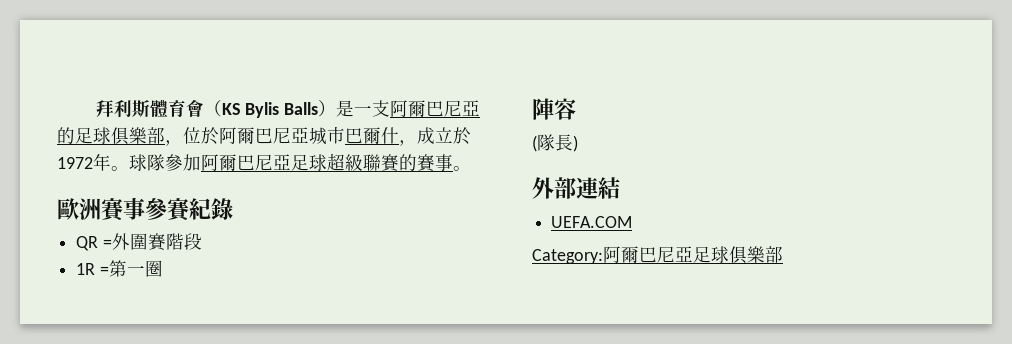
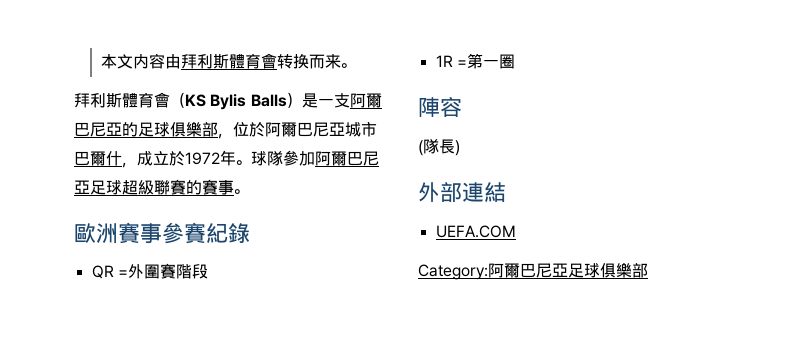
+ 本文内容由拜利斯體育會转换而来。

